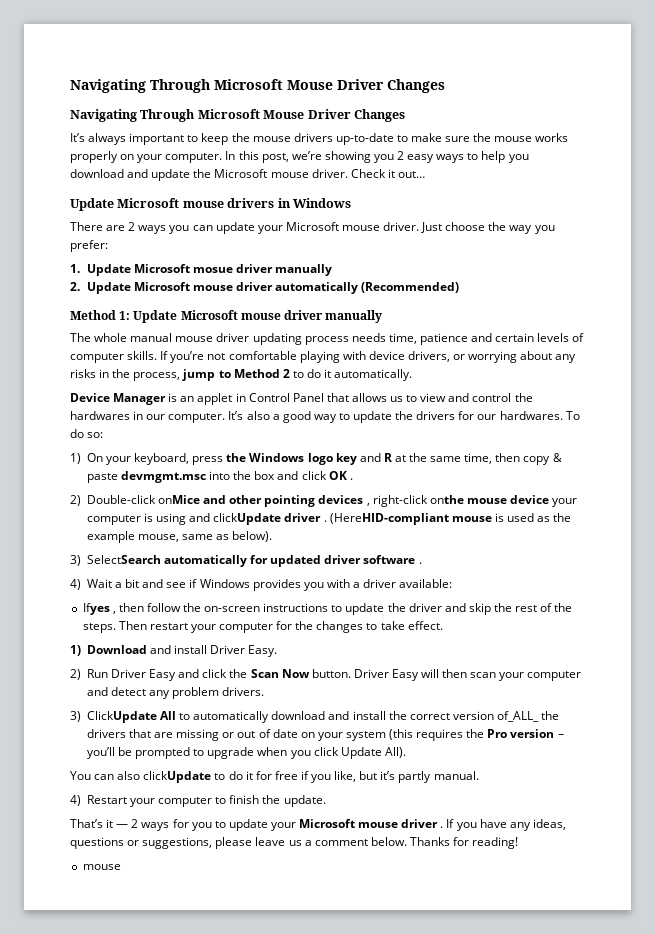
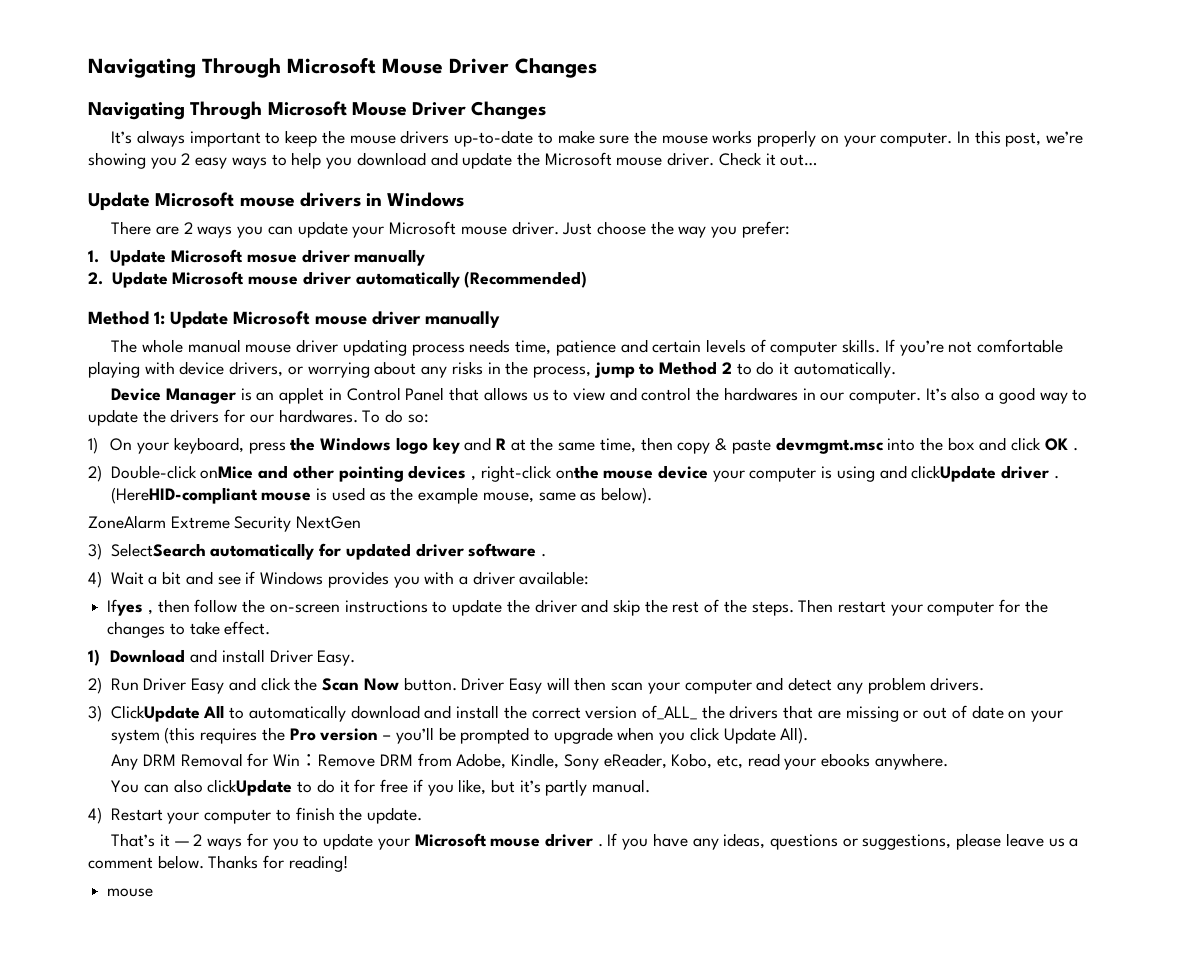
+ ZoneAlarm Extreme Security NextGen
+ Any DRM Removal for Win：Remove DRM from Adobe, Kindle, Sony eReader, Kobo, etc, read your ebooks anywhere.

